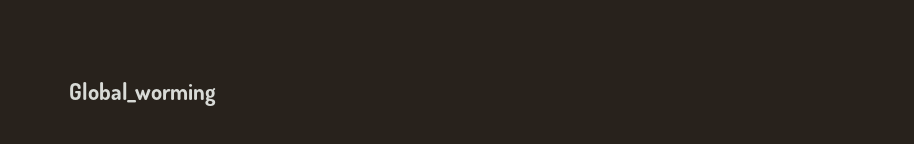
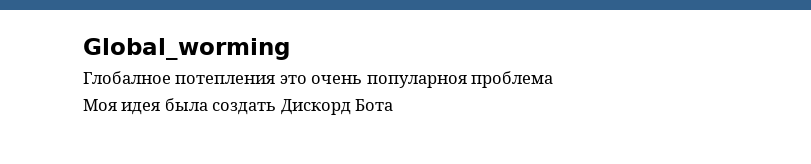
+ Глобалное потепления это очень популарноя проблема
+ Моя идея была создать Дискорд Бота

